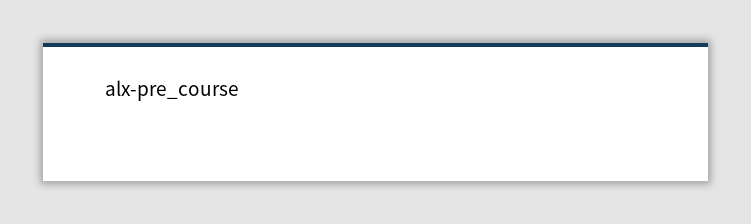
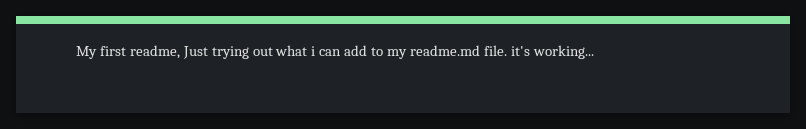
- alx-pre_course
+ My first readme, Just trying out what i can add to my readme.md file. it's working...

